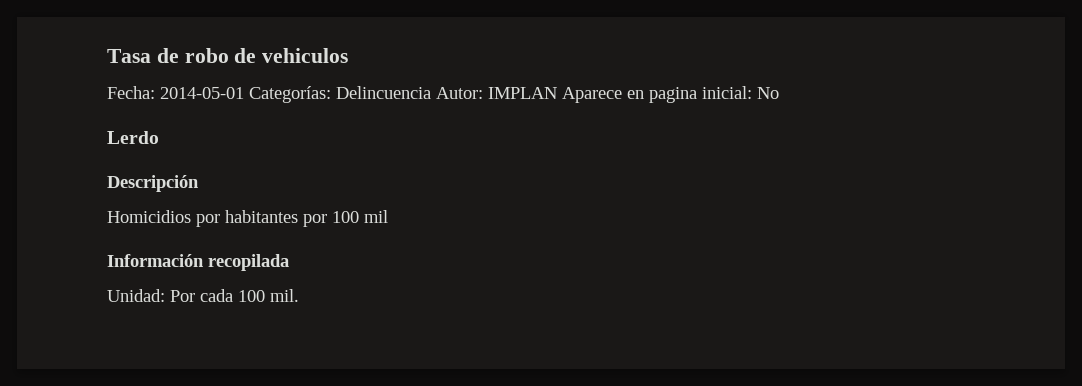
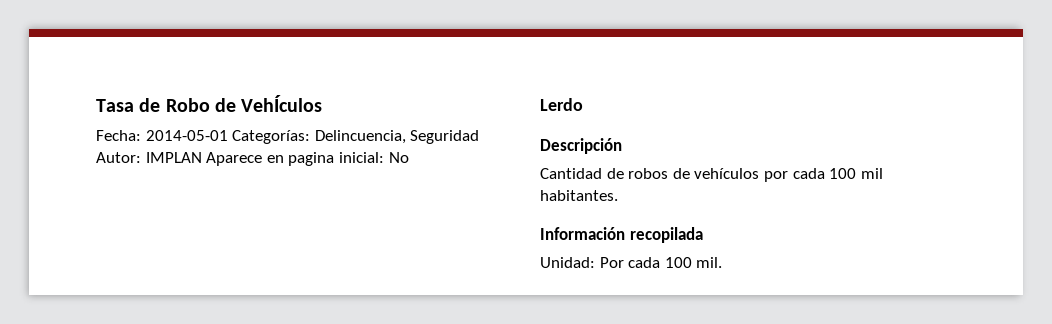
- Tasa de robo de vehiculos
+ Tasa de Robo de VehÍculos
- Fecha: 2014-05-01 Categorías: Delincuencia Autor: IMPLAN Aparece en pagina inicial: No
+ Fecha: 2014-05-01 Categorías: Delincuencia, Seguridad Autor: IMPLAN Aparece en pagina inicial: No
- Homicidios por habitantes por 100 mil
+ Cantidad de robos de vehículos por cada 100 mil habitantes.

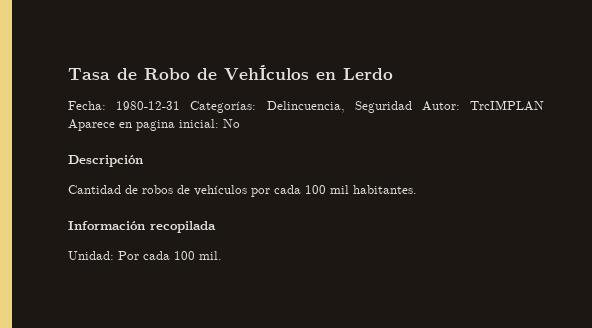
- Tasa de Robo de VehÍculos
+ Tasa de Robo de VehÍculos en Lerdo
- Fecha: 2014-05-01 Categorías: Delincuencia, Seguridad Autor: IMPLAN Aparece en pagina inicial: No
+ Fecha: 1980-12-31 Categorías: Delincuencia, Seguridad Autor: TrcIMPLAN Aparece en pagina inicial: No
- Lerdo

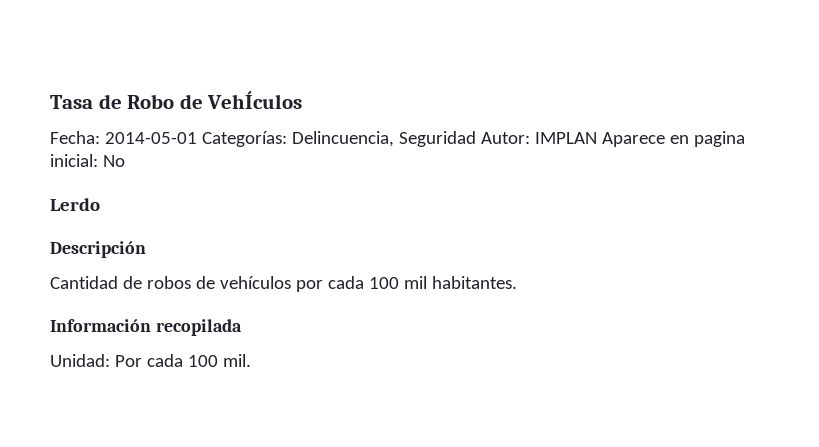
- Tasa de Robo de VehÍculos en Lerdo
+ Tasa de Robo de VehÍculos
- Fecha: 1980-12-31 Categorías: Delincuencia, Seguridad Autor: TrcIMPLAN Aparece en pagina inicial: No
+ Fecha: 2014-05-01 Categorías: Delincuencia, Seguridad Autor: IMPLAN Aparece en pagina inicial: No
+ Lerdo

